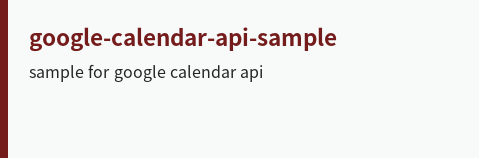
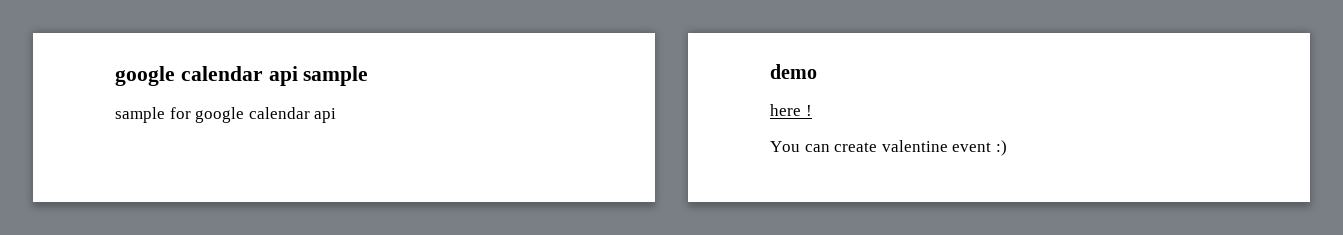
- google-calendar-api-sample
+ google calendar api sample
+ demo
+ here !
+ You can create valentine event :)

